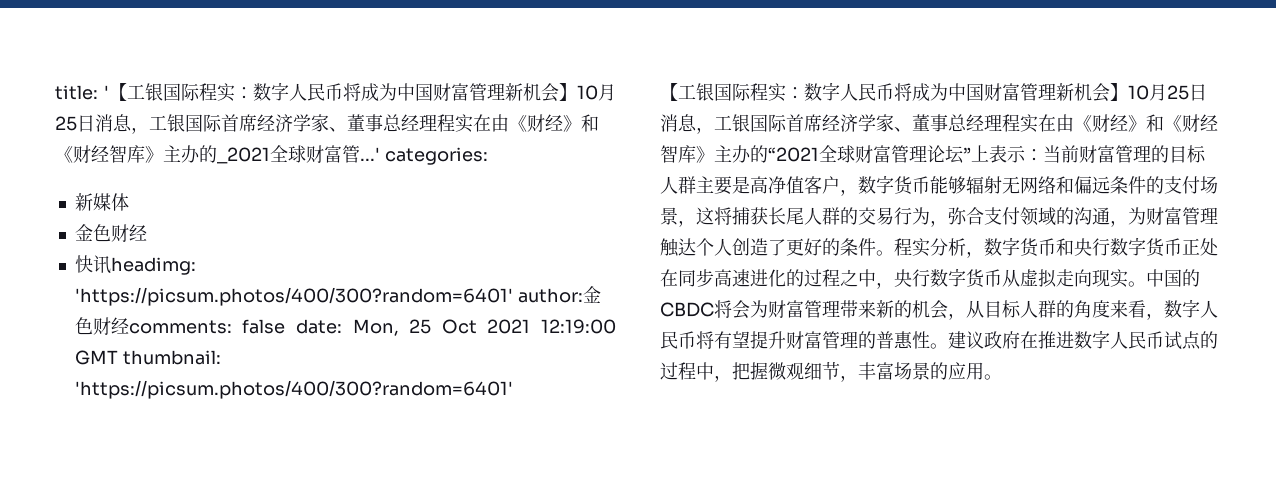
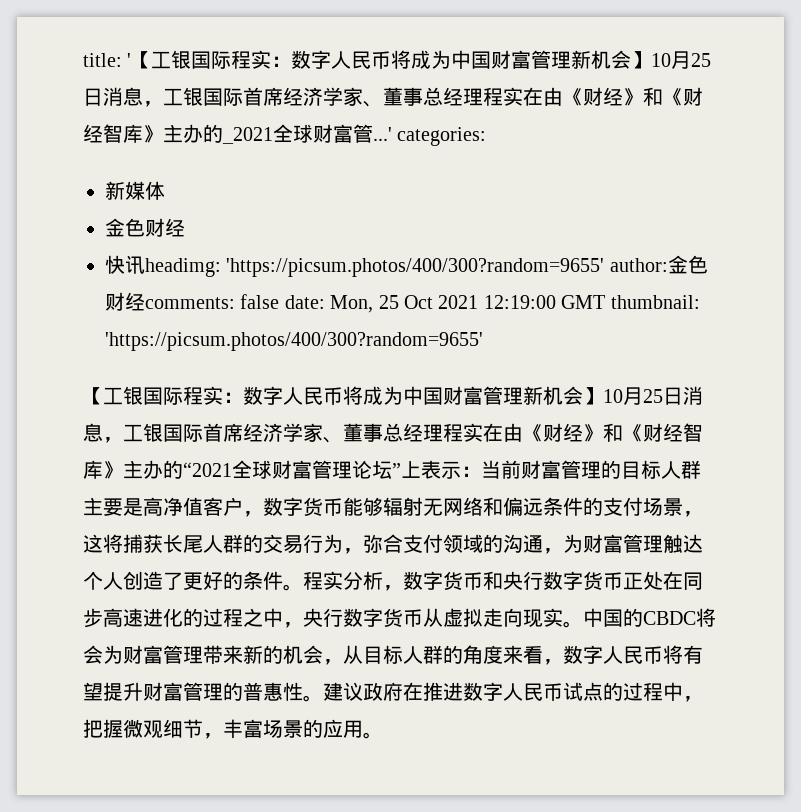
- 快讯headimg: 'https://picsum.photos/400/300?random=6401' author:金色财经comments: false date: Mon, 25 Oct 2021 12:19:00 GMT thumbnail: 'https://picsum.photos/400/300?random=6401'
+ 快讯headimg: 'https://picsum.photos/400/300?random=9655' author:金色财经comments: false date: Mon, 25 Oct 2021 12:19:00 GMT thumbnail: 'https://picsum.photos/400/300?random=9655'

